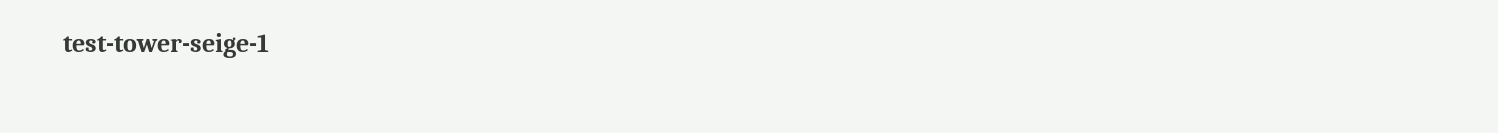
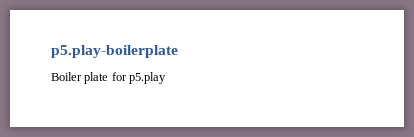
- test-tower-seige-1
+ p5.play-boilerplate
+ Boiler plate for p5.play

